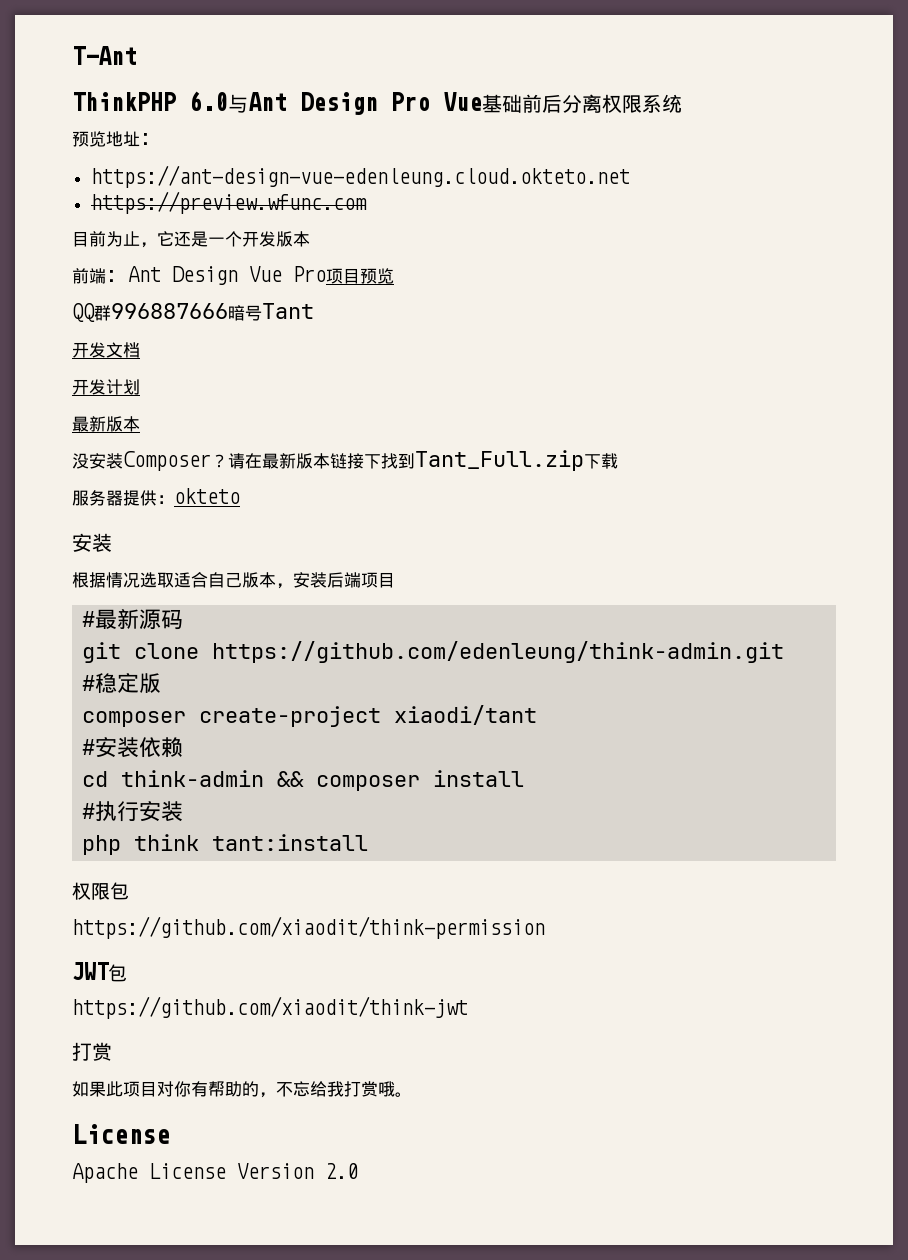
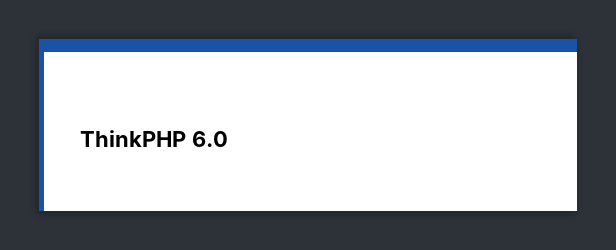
- T-Ant
- ThinkPHP 6.0与Ant Design Pro Vue基础前后分离权限系统
- 预览地址:
- https://ant-design-vue-edenleung.cloud.okteto.net
- https://preview.wfunc.com
- 目前为止，它还是一个开发版本
- 前端: Ant Design Vue Pro项目预览
- QQ群996887666暗号Tant
- 开发文档
- 开发计划
- 最新版本
- 没安装Composer？请在最新版本链接下找到Tant_Full.zip下载
- 服务器提供：okteto
- 安装
- 根据情况选取适合自己版本，安装后端项目
- #最新源码
- git clone https://github.com/edenleung/think-admin.git
- #稳定版
- composer create-project xiaodi/tant
- #安装依赖
- cd think-admin && composer install
- #执行安装
- php think tant:install
- 权限包
- https://github.com/xiaodit/think-permission
- JWT包
- https://github.com/xiaodit/think-jwt
- 打赏
- 如果此项目对你有帮助的，不忘给我打赏哦。
- License
- Apache License Version 2.0
+ ThinkPHP 6.0

